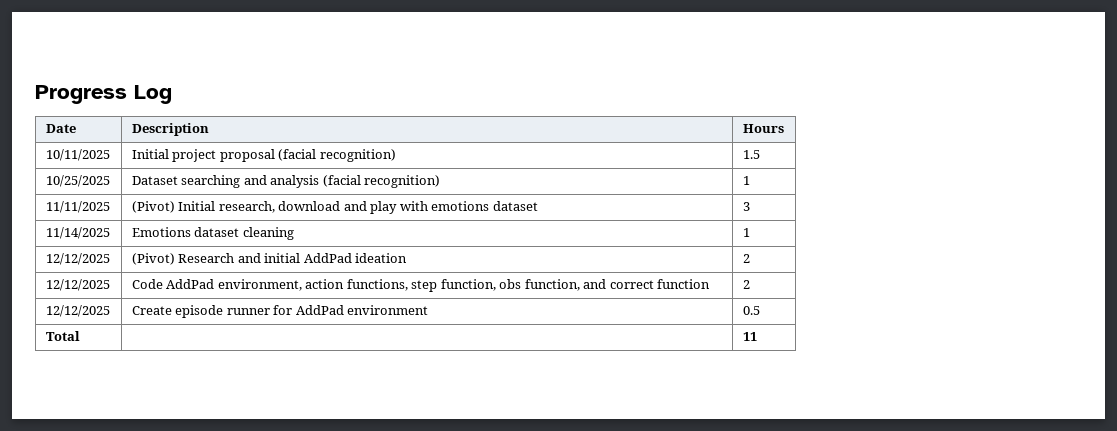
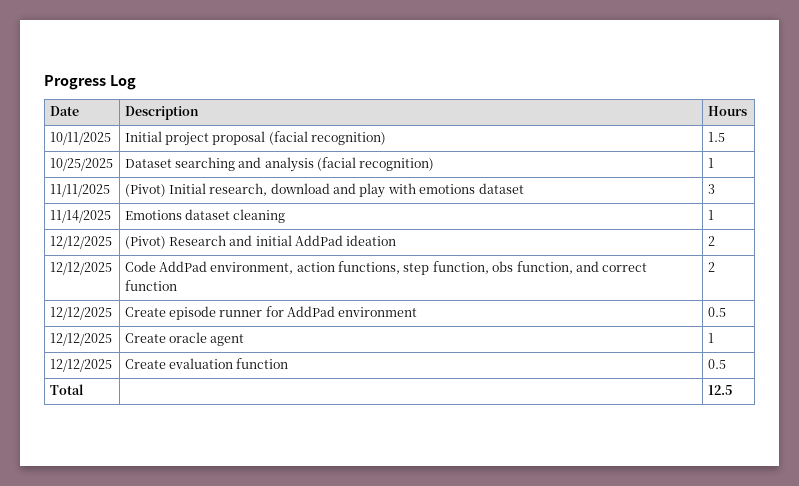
+ 12/12/2025 | Create oracle agent | 1
+ 12/12/2025 | Create evaluation function | 0.5
- Total | | 11
+ Total | | 12.5

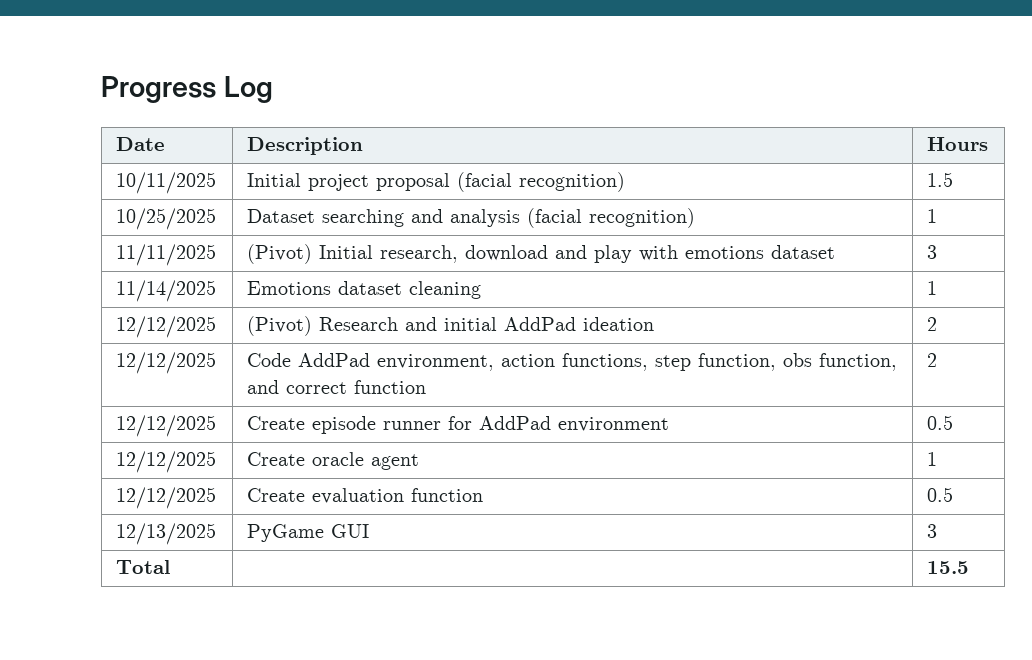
+ 12/13/2025 | PyGame GUI | 3
- Total | | 12.5
+ Total | | 15.5

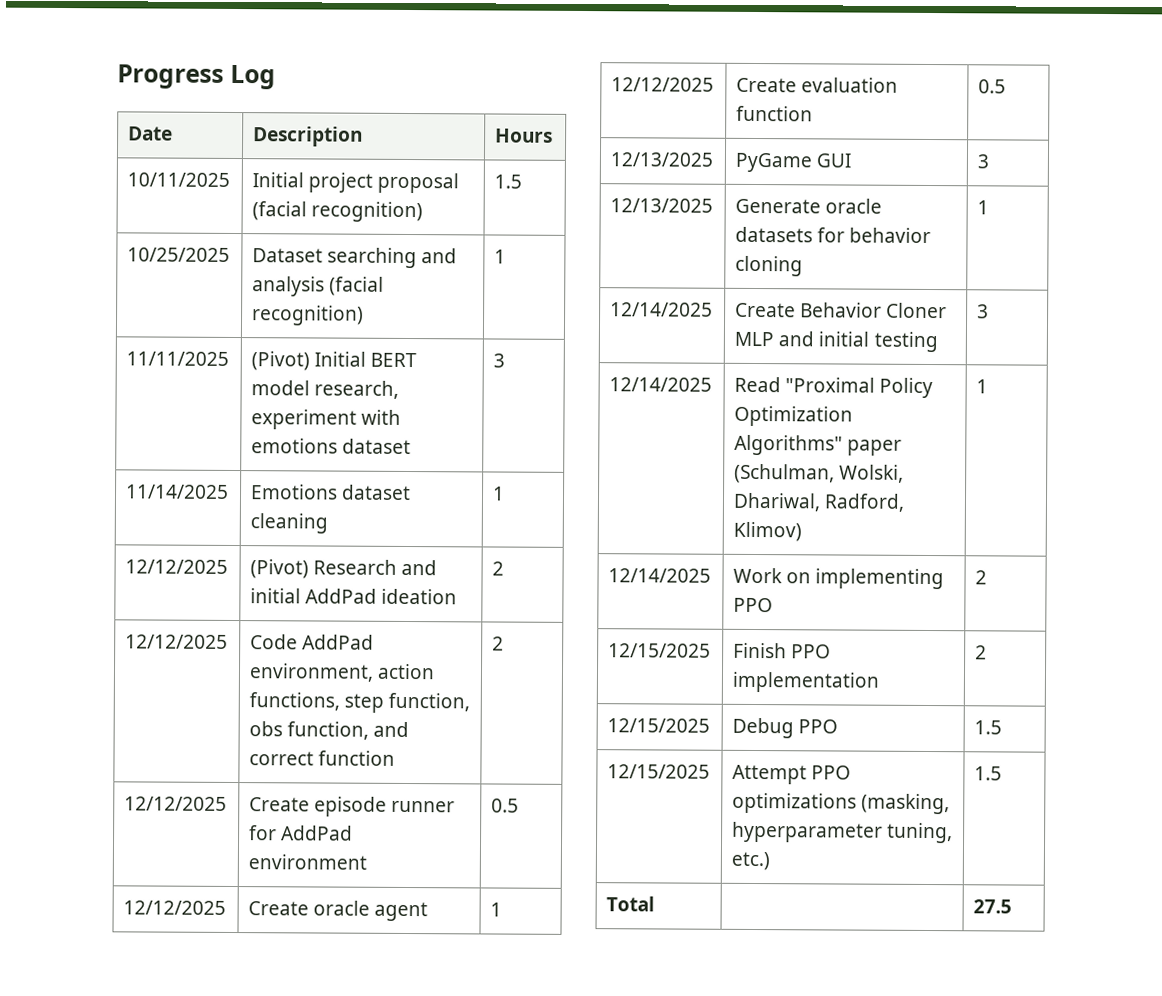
- 11/11/2025 | (Pivot) Initial research, download and play with emotions dataset | 3
+ 11/11/2025 | (Pivot) Initial BERT model research, experiment with emotions dataset | 3
+ 12/13/2025 | Generate oracle datasets for behavior cloning | 1
+ 12/14/2025 | Create Behavior Cloner MLP and initial testing | 3
+ 12/14/2025 | Read "Proximal Policy Optimization Algorithms" paper (Schulman, Wolski, Dhariwal, Radford, Klimov) | 1
+ 12/14/2025 | Work on implementing PPO | 2
+ 12/15/2025 | Finish PPO implementation | 2
+ 12/15/2025 | Debug PPO | 1.5
+ 12/15/2025 | Attempt PPO optimizations (masking, hyperparameter tuning, etc.) | 1.5
- Total | | 15.5
+ Total | | 27.5

